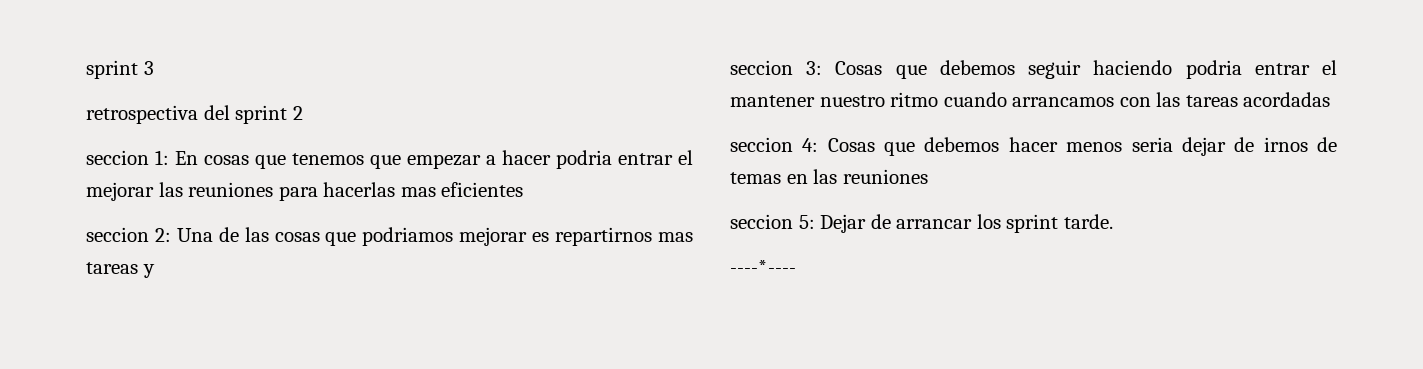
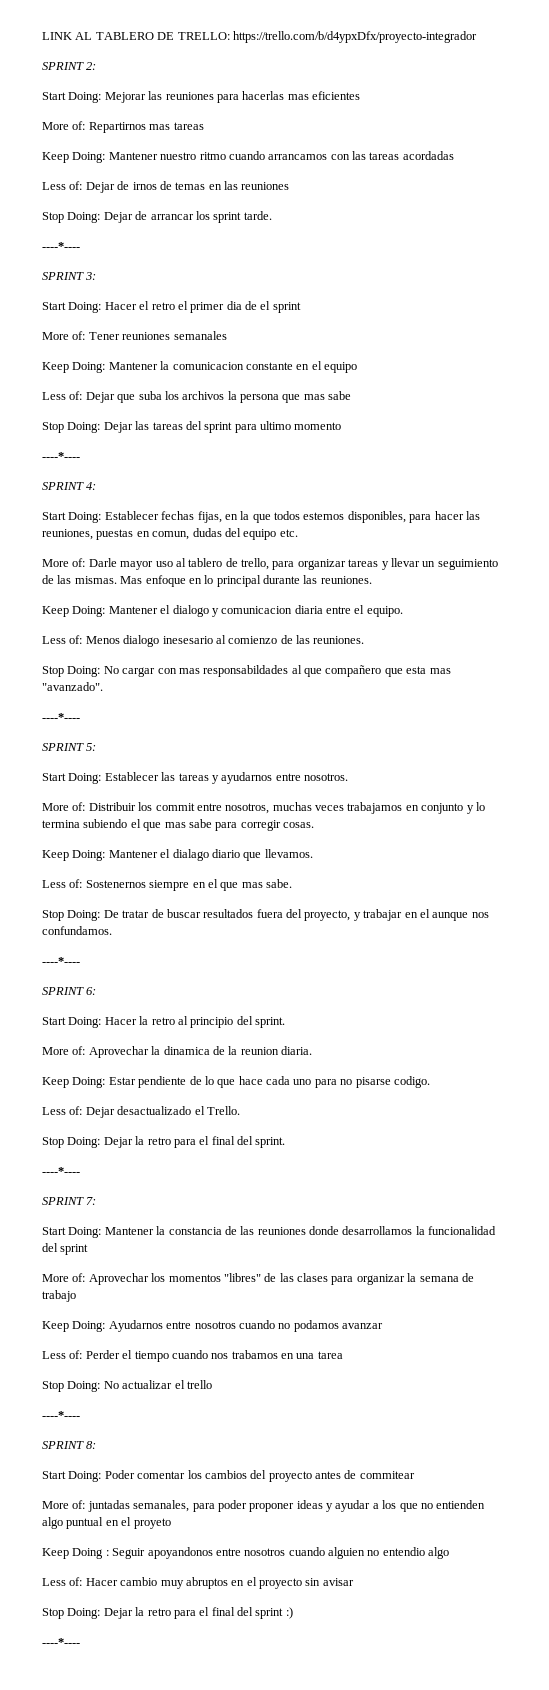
- sprint 3
- retrospectiva del sprint 2
- seccion 1: En cosas que tenemos que empezar a hacer podria entrar el mejorar las reuniones para hacerlas mas eficientes
+ LINK AL TABLERO DE TRELLO: https://trello.com/b/d4ypxDfx/proyecto-integrador
+ SPRINT 2:
+ Start Doing: Mejorar las reuniones para hacerlas mas eficientes
- seccion 2: Una de las cosas que podriamos mejorar es repartirnos mas tareas y
- seccion 3: Cosas que debemos seguir haciendo podria entrar el mantener nuestro ritmo cuando arrancamos con las tareas acordadas
+ More of: Repartirnos mas tareas
+ Keep Doing: Mantener nuestro ritmo cuando arrancamos con las tareas acordadas
- seccion 4: Cosas que debemos hacer menos seria dejar de irnos de temas en las reuniones
+ Less of: Dejar de irnos de temas en las reuniones
- seccion 5: Dejar de arrancar los sprint tarde.
+ Stop Doing: Dejar de arrancar los sprint tarde.
+ SPRINT 3:
+ Start Doing: Hacer el retro el primer dia de el sprint
+ More of: Tener reuniones semanales
+ Keep Doing: Mantener la comunicacion constante en el equipo
+ Less of: Dejar que suba los archivos la persona que mas sabe
+ Stop Doing: Dejar las tareas del sprint para ultimo momento
+ ----*----
+ SPRINT 4:
+ Start Doing: Establecer fechas fijas, en la que todos estemos disponibles, para hacer las reuniones, puestas en comun, dudas del equipo etc.
+ More of: Darle mayor uso al tablero de trello, para organizar tareas y llevar un seguimiento de las mismas. Mas enfoque en lo principal durante las reuniones.
+ Keep Doing: Mantener el dialogo y comunicacion diaria entre el equipo.
+ Less of: Menos dialogo inesesario al comienzo de las reuniones.
+ Stop Doing: No cargar con mas responsabildades al que compañero que esta mas "avanzado".
+ ----*----
+ SPRINT 5:
+ Start Doing: Establecer las tareas y ayudarnos entre nosotros.
+ More of: Distribuir los commit entre nosotros, muchas veces trabajamos en conjunto y lo termina subiendo el que mas sabe para corregir cosas.
+ Keep Doing: Mantener el dialago diario que llevamos.
+ Less of: Sostenernos siempre en el que mas sabe.
+ Stop Doing: De tratar de buscar resultados fuera del proyecto, y trabajar en el aunque nos confundamos.
+ ----*----
+ SPRINT 6:
+ Start Doing: Hacer la retro al principio del sprint.
+ More of: Aprovechar la dinamica de la reunion diaria.
+ Keep Doing: Estar pendiente de lo que hace cada uno para no pisarse codigo.
+ Less of: Dejar desactualizado el Trello.
+ Stop Doing: Dejar la retro para el final del sprint.
+ ----*----
+ SPRINT 7:
+ Start Doing: Mantener la constancia de las reuniones donde desarrollamos la funcionalidad del sprint
+ More of: Aprovechar los momentos "libres" de las clases para organizar la semana de trabajo
+ Keep Doing: Ayudarnos entre nosotros cuando no podamos avanzar
+ Less of: Perder el tiempo cuando nos trabamos en una tarea
+ Stop Doing: No actualizar el trello
+ ----*----
+ SPRINT 8:
+ Start Doing: Poder comentar los cambios del proyecto antes de commitear
+ More of: juntadas semanales, para poder proponer ideas y ayudar a los que no entienden algo puntual en el proyeto
+ Keep Doing : Seguir apoyandonos entre nosotros cuando alguien no entendio algo
+ Less of: Hacer cambio muy abruptos en el proyecto sin avisar
+ Stop Doing: Dejar la retro para el final del sprint :)
+ ----*----

